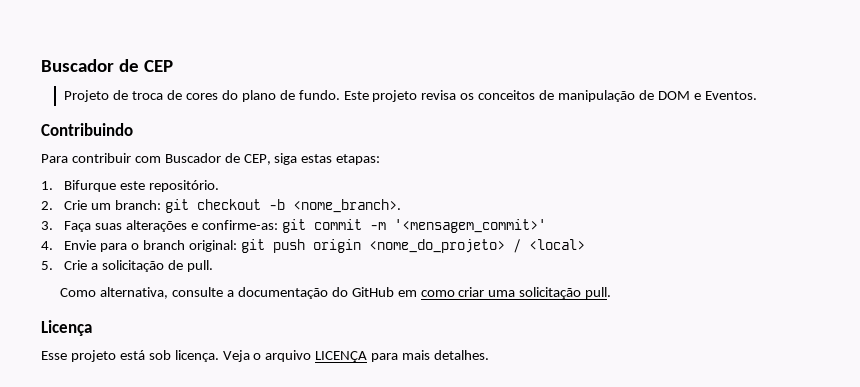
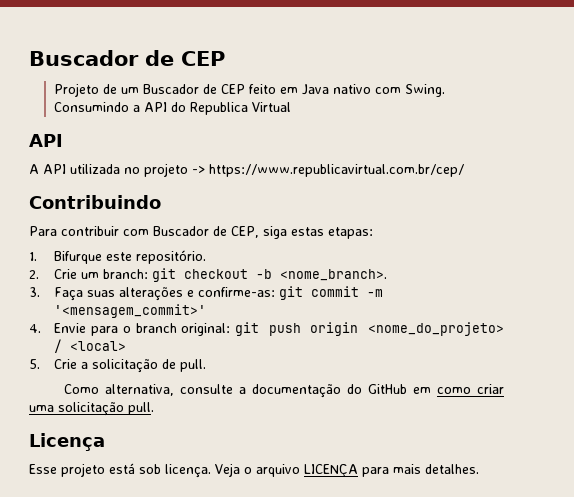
- Projeto de troca de cores do plano de fundo. Este projeto revisa os conceitos de manipulação de DOM e Eventos.
+ Projeto de um Buscador de CEP feito em Java nativo com Swing. Consumindo a API do Republica Virtual
+ API
+ A API utilizada no projeto -> https://www.republicavirtual.com.br/cep/

